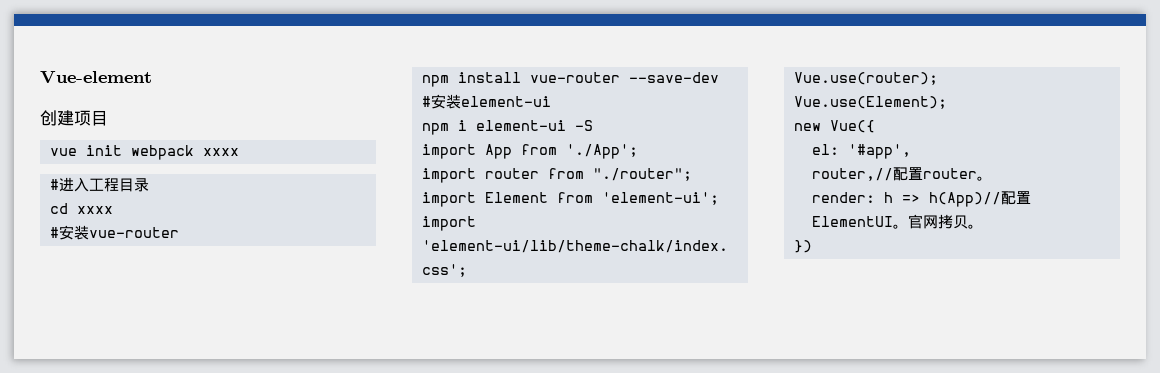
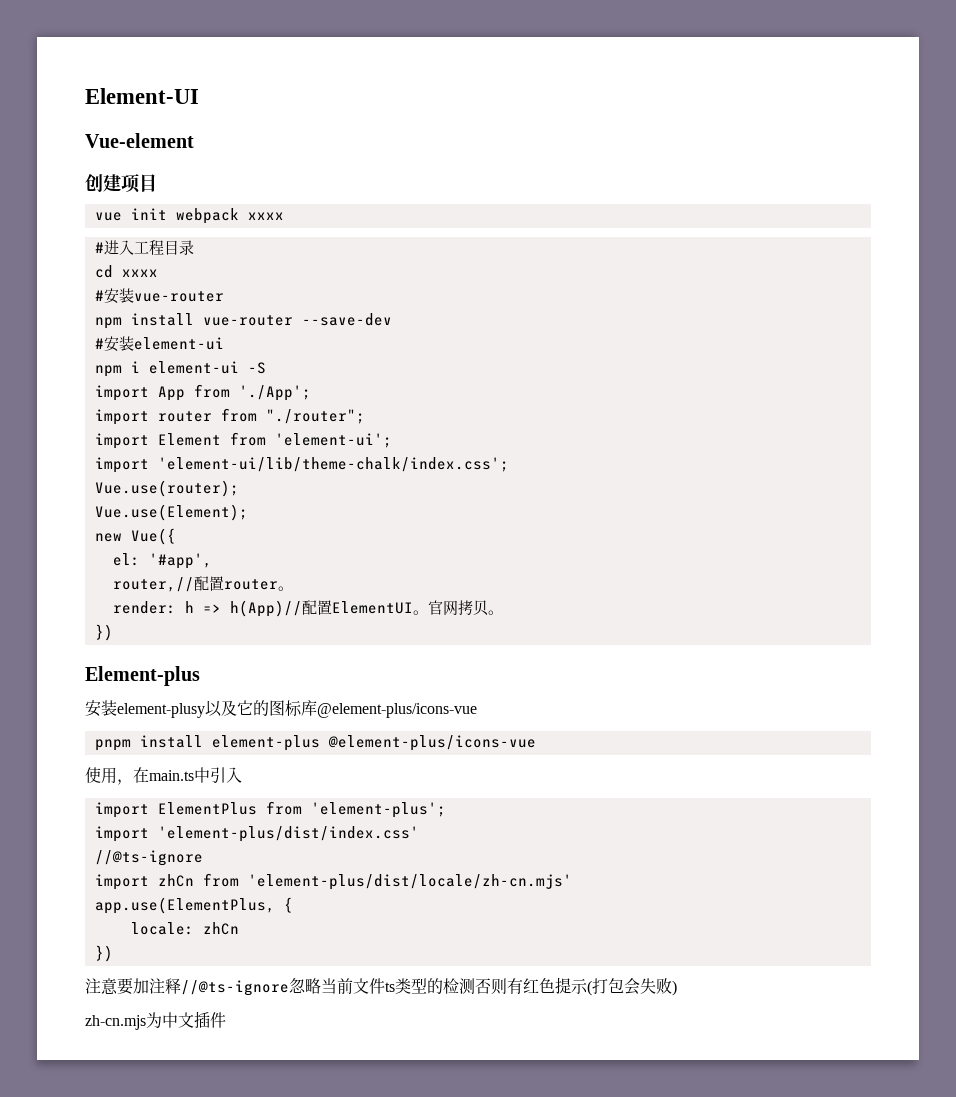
+ Element-UI
+ Element-plus
+ 安装element-plusy以及它的图标库@element-plus/icons-vue
+ pnpm install element-plus @element-plus/icons-vue
+ 使用，在main.ts中引入
+ import ElementPlus from 'element-plus';
+ import 'element-plus/dist/index.css'
+ //@ts-ignore
+ import zhCn from 'element-plus/dist/locale/zh-cn.mjs'
+ app.use(ElementPlus, {
+ locale: zhCn
+ })
+ 注意要加注释//@ts-ignore忽略当前文件ts类型的检测否则有红色提示(打包会失败)
+ zh-cn.mjs为中文插件

